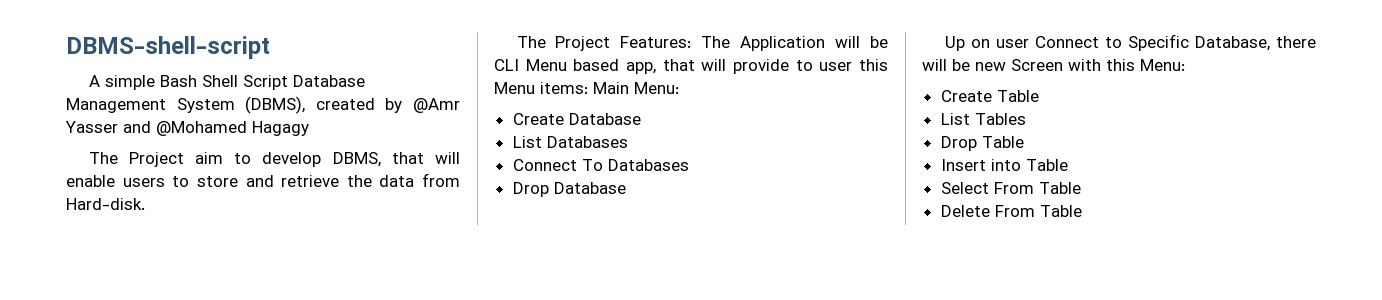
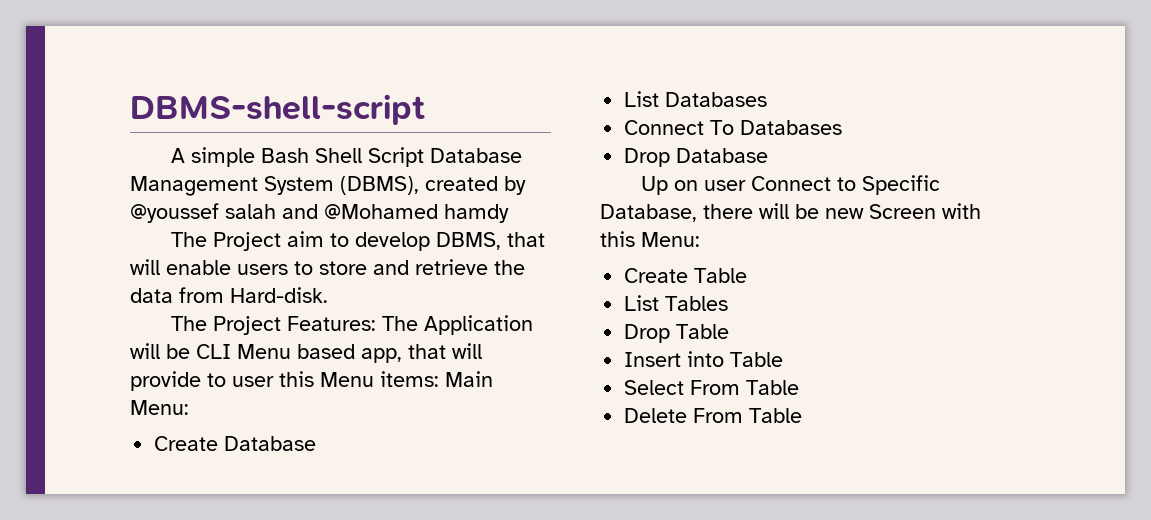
- A simple Bash Shell Script Database Management System (DBMS), created by @Amr Yasser and @Mohamed Hagagy
+ A simple Bash Shell Script Database Management System (DBMS), created by @youssef salah and @Mohamed hamdy

